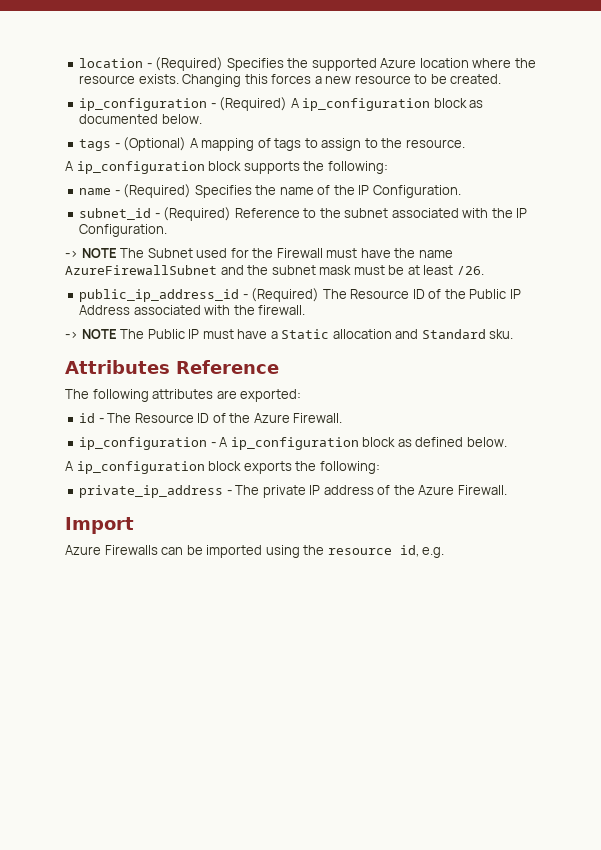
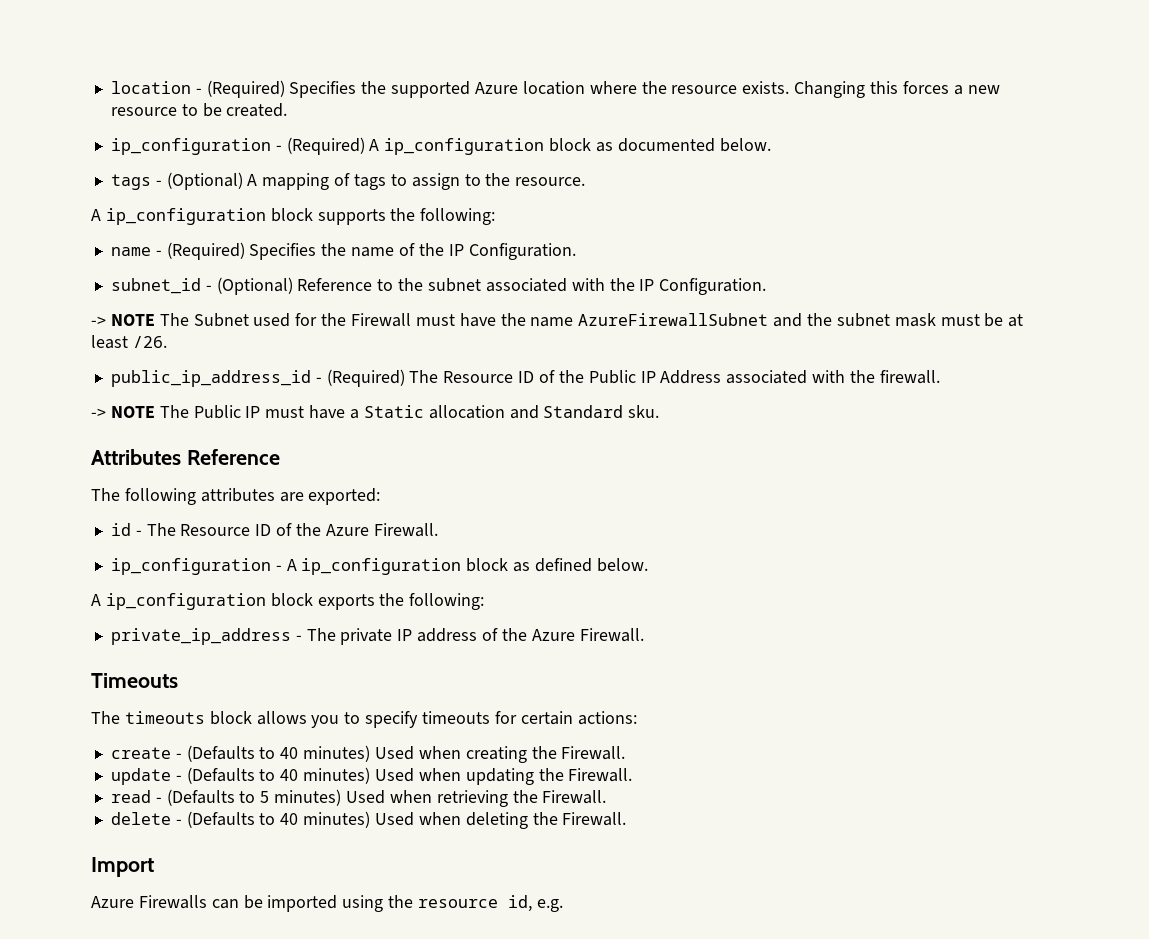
- subnet_id - (Required) Reference to the subnet associated with the IP Configuration.
+ subnet_id - (Optional) Reference to the subnet associated with the IP Configuration.
+ Timeouts
+ The timeouts block allows you to specify timeouts for certain actions:
+ create - (Defaults to 40 minutes) Used when creating the Firewall.
+ update - (Defaults to 40 minutes) Used when updating the Firewall.
+ read - (Defaults to 5 minutes) Used when retrieving the Firewall.
+ delete - (Defaults to 40 minutes) Used when deleting the Firewall.

